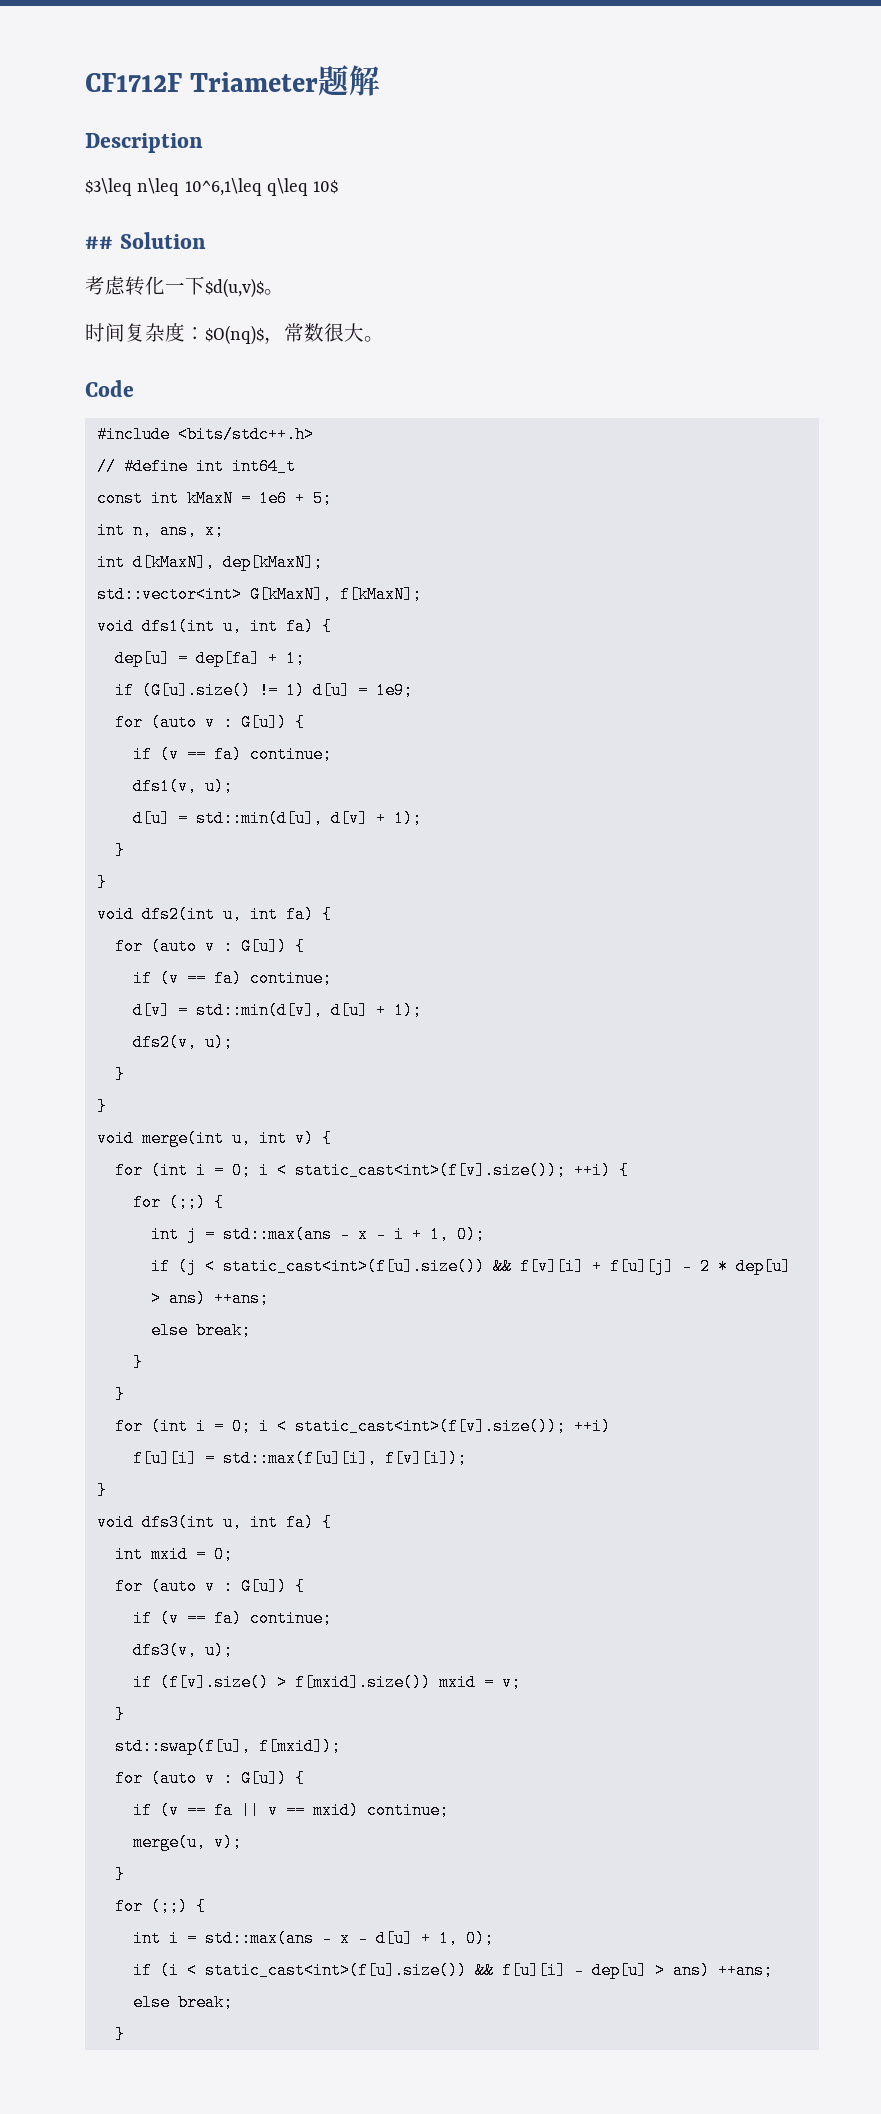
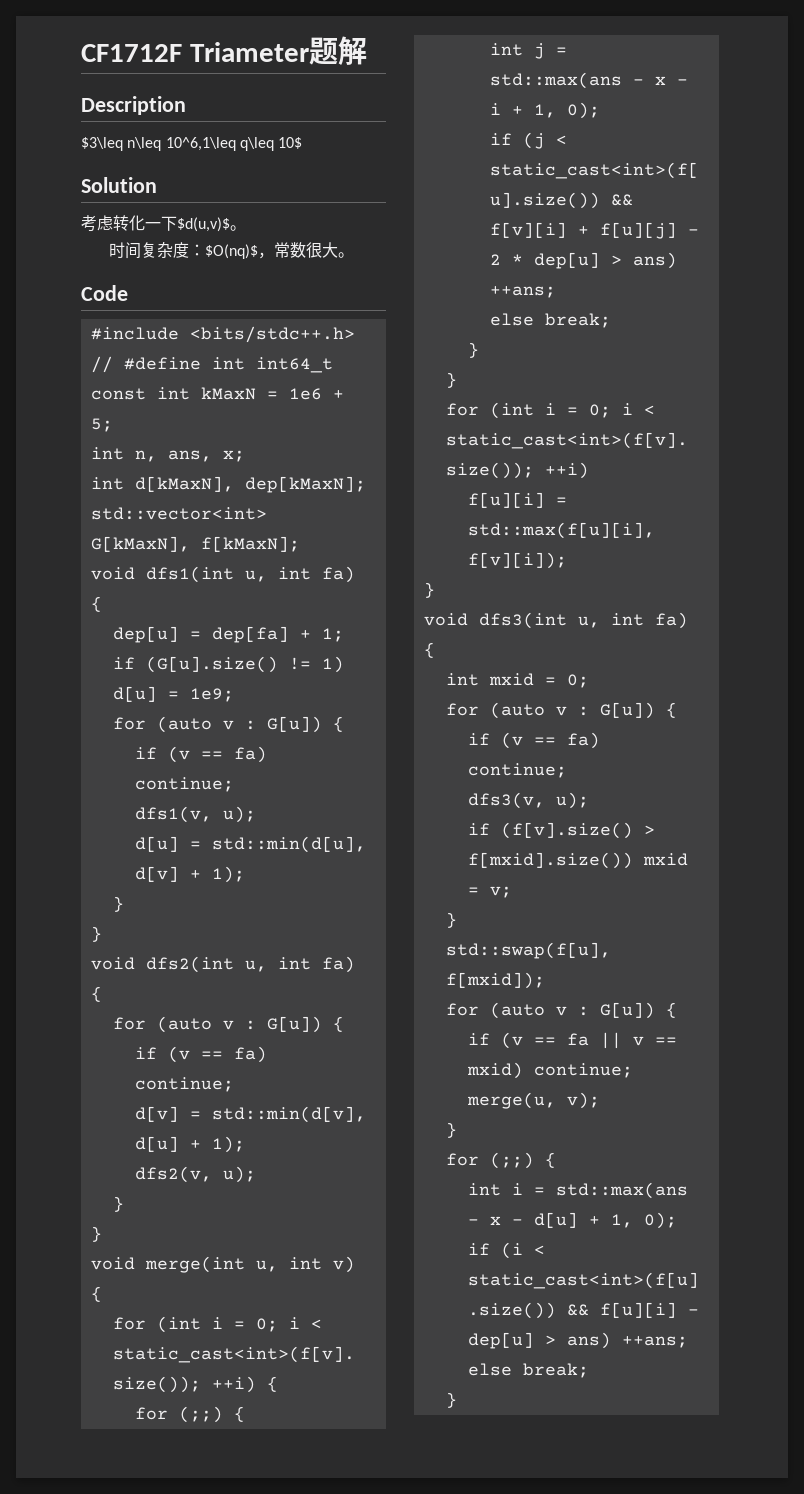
- ## Solution
+ Solution

